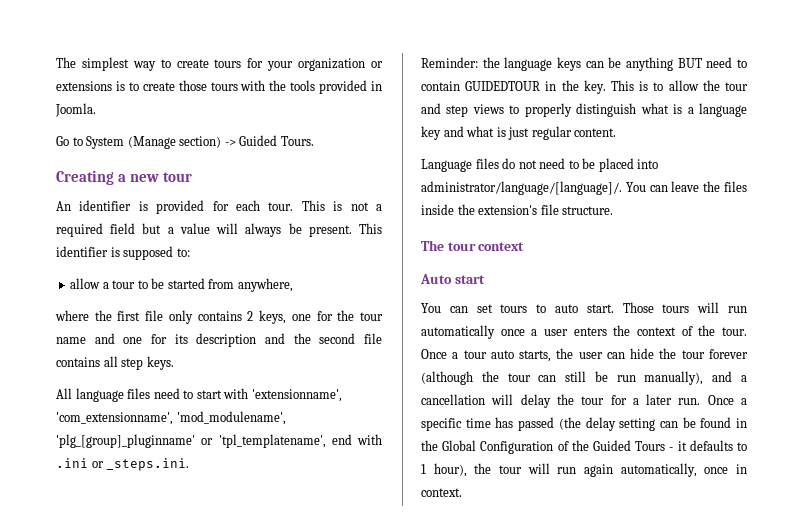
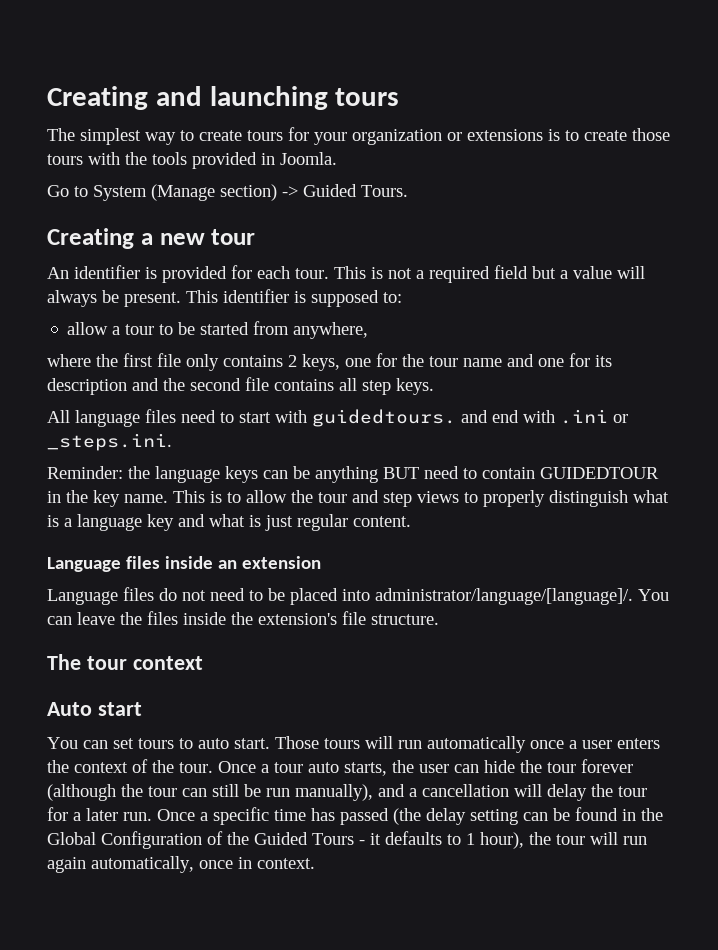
+ Creating and launching tours
- All language files need to start with 'extensionname', 'com_extensionname', 'mod_modulename', 'plg_[group]_pluginname' or 'tpl_templatename', end with .ini or _steps.ini.
+ All language files need to start with guidedtours. and end with .ini or _steps.ini.
- Reminder: the language keys can be anything BUT need to contain GUIDEDTOUR in the key.
+ Reminder: the language keys can be anything BUT need to contain GUIDEDTOUR in the key name.
+ Language files inside an extension

